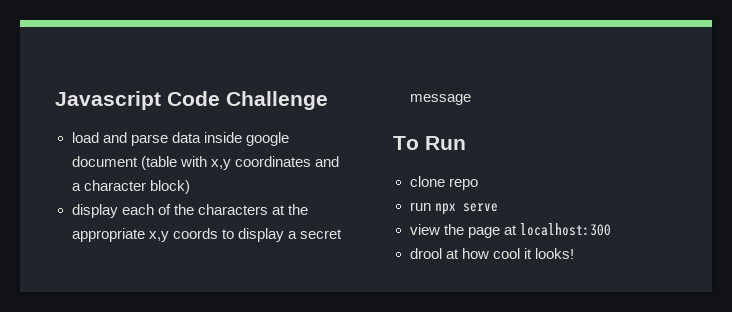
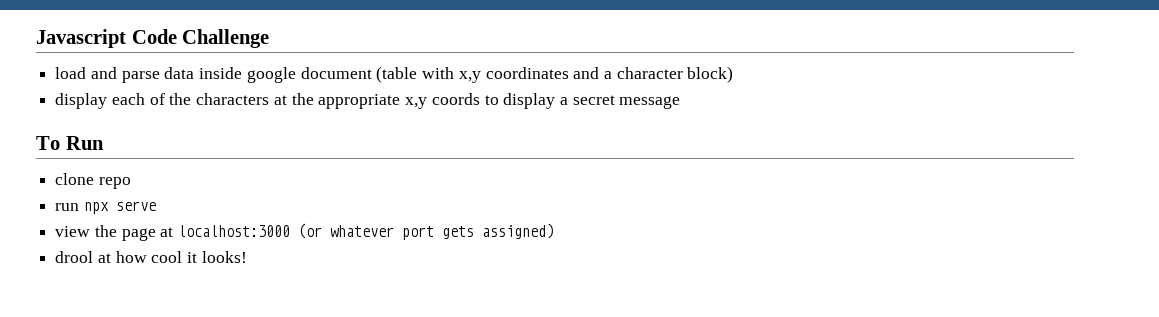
- view the page at localhost:300
+ view the page at localhost:3000 (or whatever port gets assigned)

